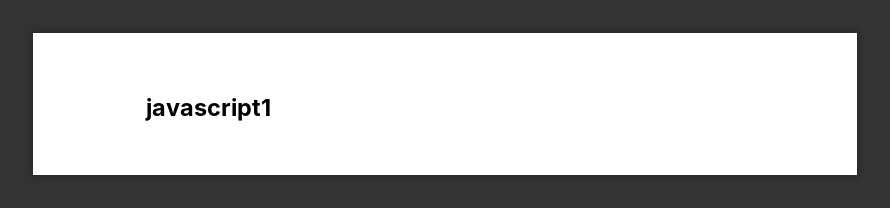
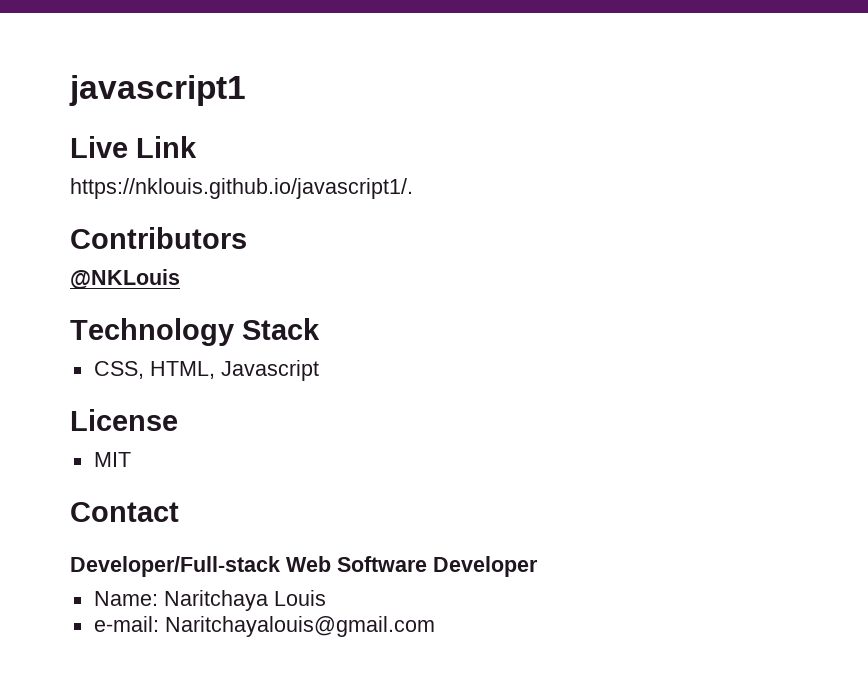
+ Live Link
+ https://nklouis.github.io/javascript1/.
+ Contributors
+ @NKLouis
+ Technology Stack
+ CSS, HTML, Javascript
+ License
+ MIT
+ Contact
+ Developer/Full-stack Web Software Developer
+ Name: Naritchaya Louis
+ e-mail: Naritchayalouis@gmail.com

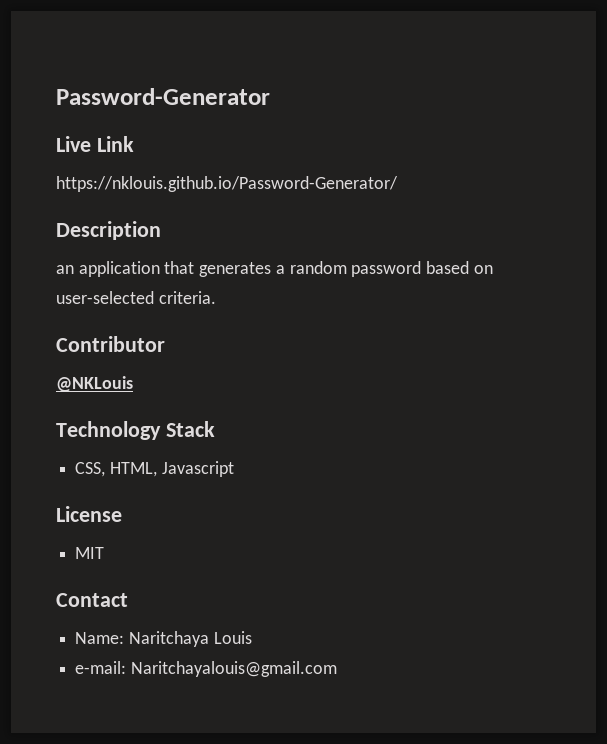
- javascript1
+ Password-Generator
- https://nklouis.github.io/javascript1/.
- Contributors
+ https://nklouis.github.io/Password-Generator/
+ Description
+ an application that generates a random password based on user-selected criteria.
+ Contributor
- Developer/Full-stack Web Software Developer

